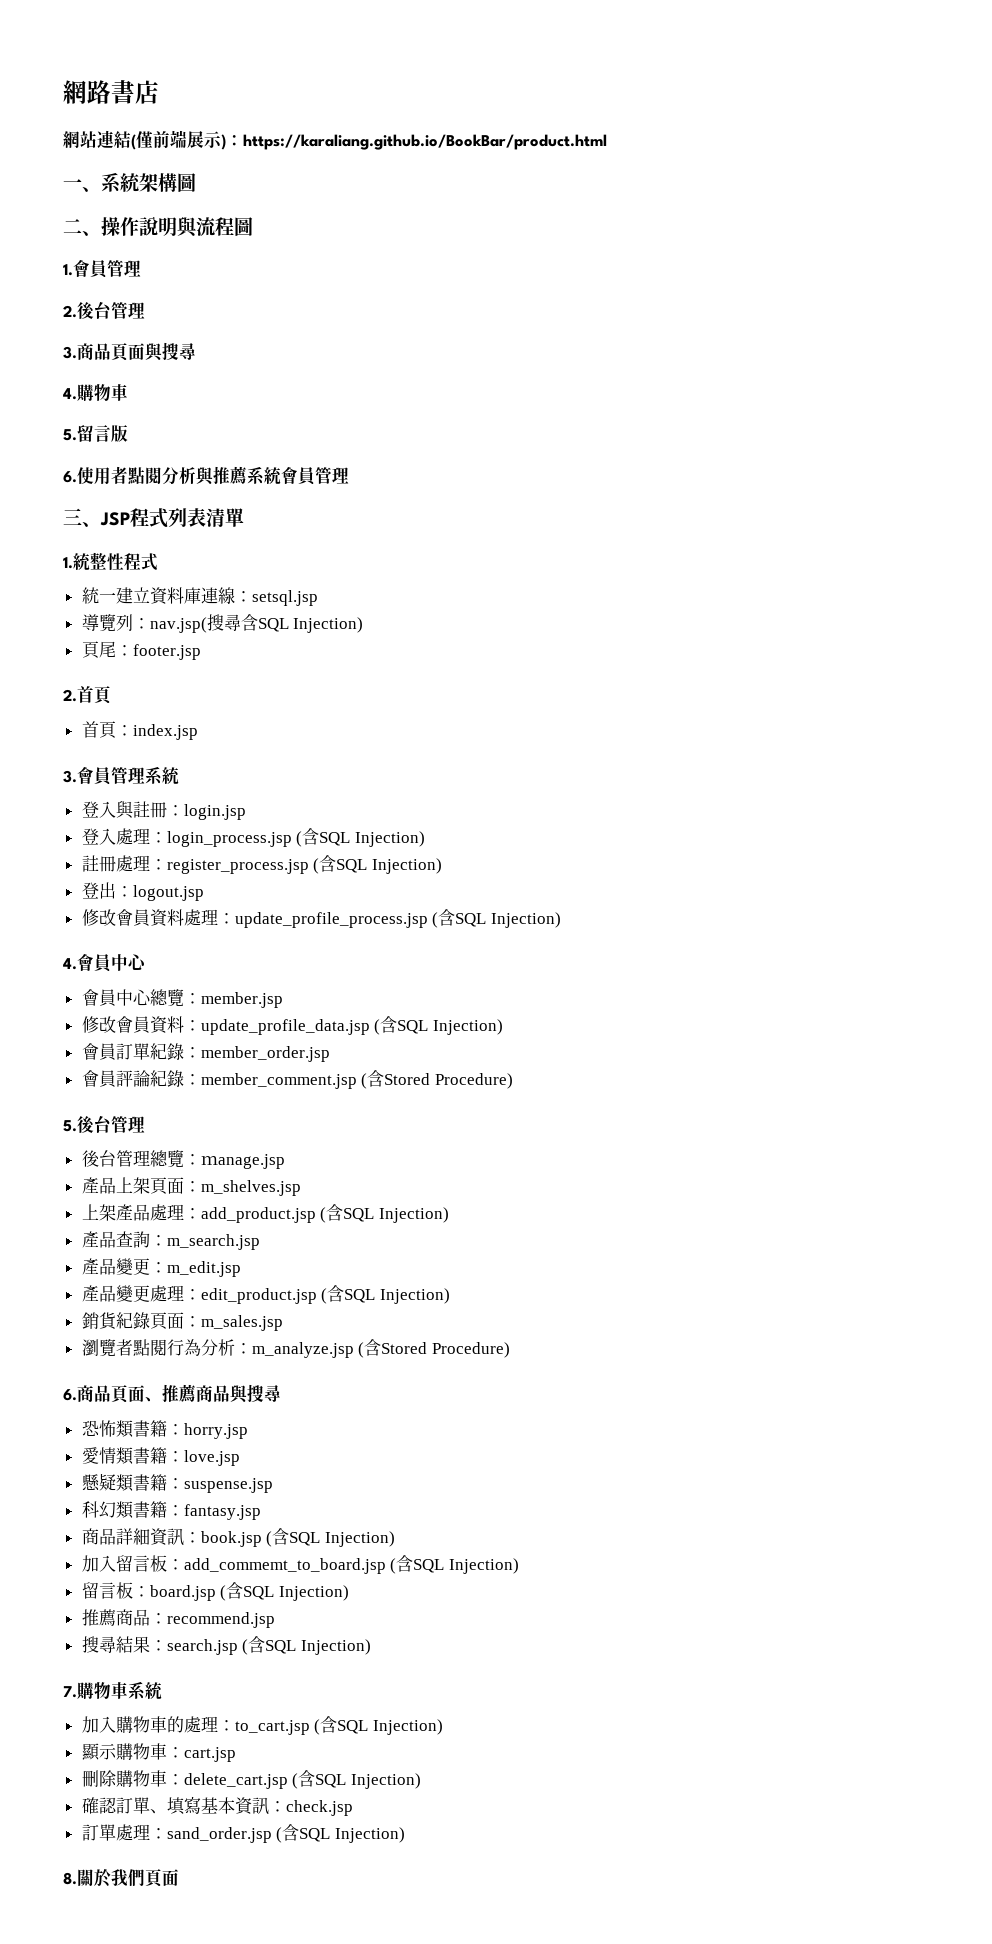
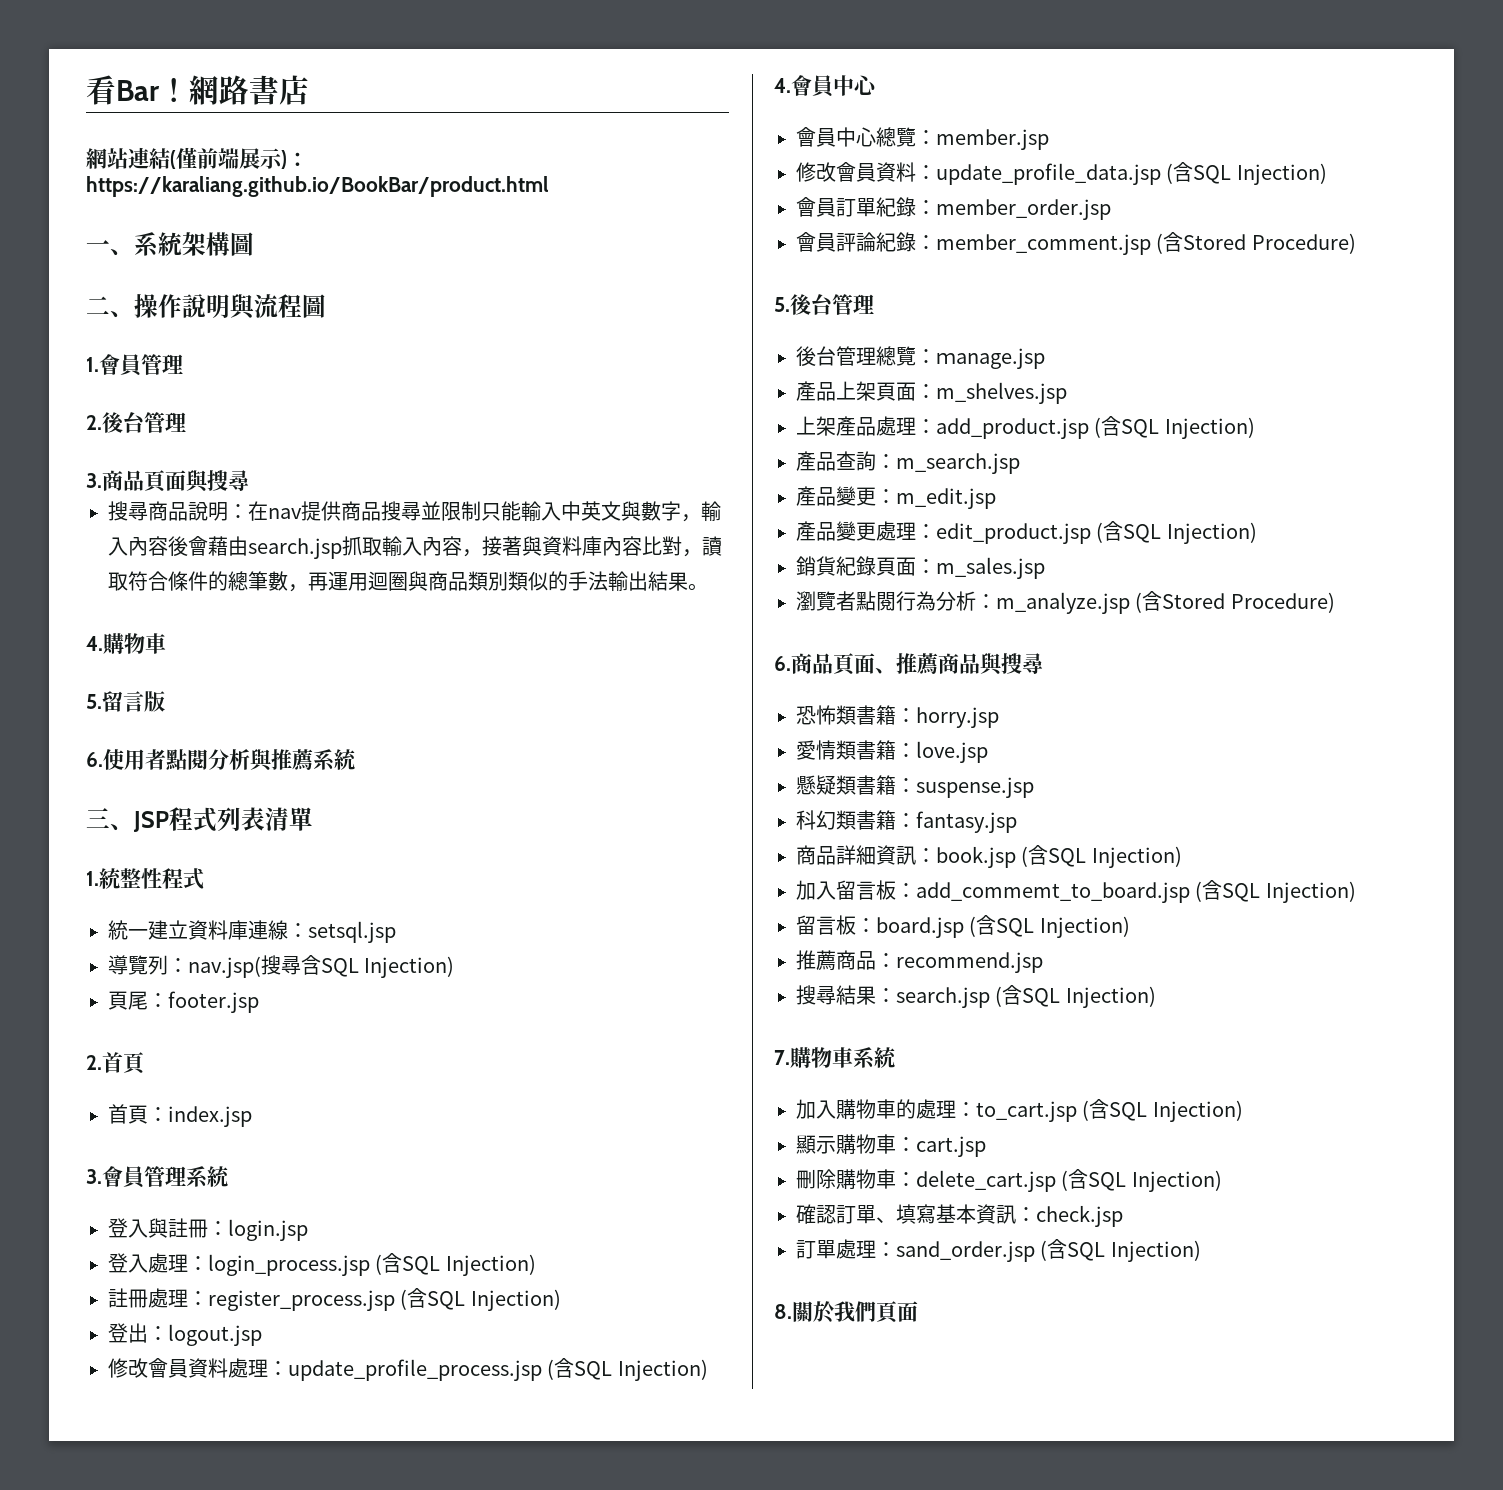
+ 看Bar！
+ 搜尋商品說明：在nav提供商品搜尋並限制只能輸入中英文與數字，輸入內容後會藉由search.jsp抓取輸入內容，接著與資料庫內容比對，讀取符合條件的總筆數，再運用迴圈與商品類別類似的手法輸出結果。
- 6.使用者點閱分析與推薦系統會員管理
+ 6.使用者點閱分析與推薦系統

